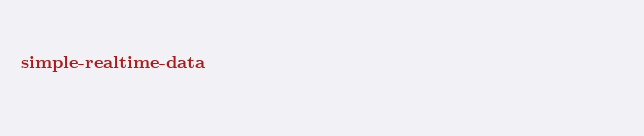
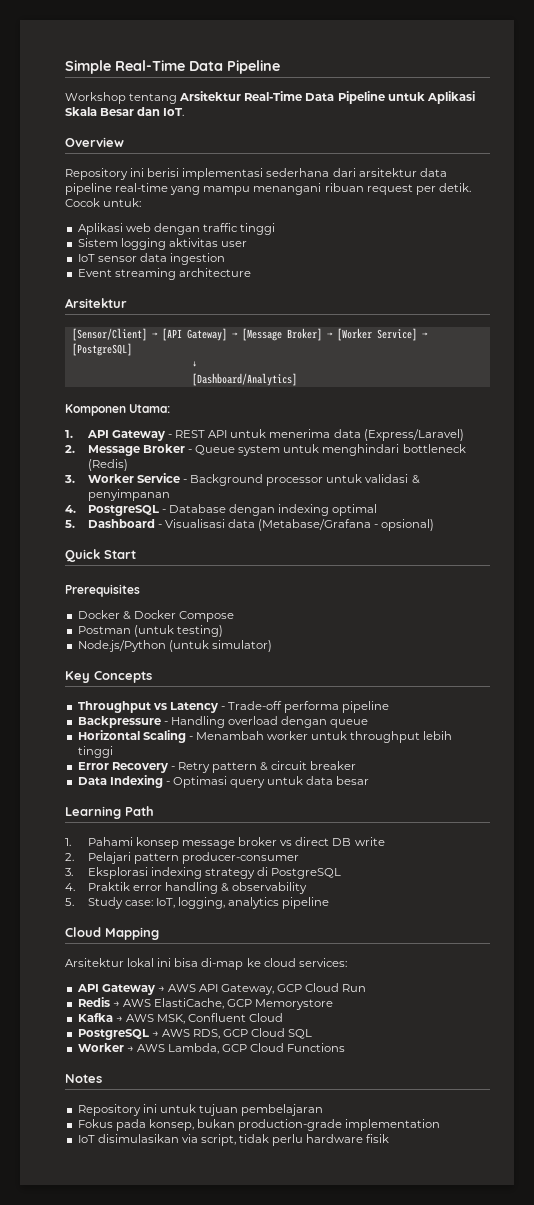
- simple-realtime-data
+ Simple Real-Time Data Pipeline
+ Workshop tentang Arsitektur Real-Time Data Pipeline untuk Aplikasi Skala Besar dan IoT.
+ Overview
+ Repository ini berisi implementasi sederhana dari arsitektur data pipeline real-time yang mampu menangani ribuan request per detik. Cocok untuk:
+ Aplikasi web dengan traffic tinggi
+ Sistem logging aktivitas user
+ IoT sensor data ingestion
+ Event streaming architecture
+ Arsitektur
+ [Sensor/Client] → [API Gateway] → [Message Broker] → [Worker Service] → [PostgreSQL]
+ ↓
+ [Dashboard/Analytics]
+ Komponen Utama:
+ 1. API Gateway - REST API untuk menerima data (Express/Laravel)
+ 2. Message Broker - Queue system untuk menghindari bottleneck (Redis)
+ 3. Worker Service - Background processor untuk validasi & penyimpanan
+ 4. PostgreSQL - Database dengan indexing optimal
+ 5. Dashboard - Visualisasi data (Metabase/Grafana - opsional)
+ Quick Start
+ Prerequisites
+ Docker & Docker Compose
+ Postman (untuk testing)
+ Node.js/Python (untuk simulator)
+ Key Concepts
+ Throughput vs Latency - Trade-off performa pipeline
+ Backpressure - Handling overload dengan queue
+ Horizontal Scaling - Menambah worker untuk throughput lebih tinggi
+ Error Recovery - Retry pattern & circuit breaker
+ Data Indexing - Optimasi query untuk data besar
+ Learning Path
+ 1. Pahami konsep message broker vs direct DB write
+ 2. Pelajari pattern producer-consumer
+ 3. Eksplorasi indexing strategy di PostgreSQL
+ 4. Praktik error handling & observability
+ 5. Study case: IoT, logging, analytics pipeline
+ Cloud Mapping
+ Arsitektur lokal ini bisa di-map ke cloud services:
+ API Gateway → AWS API Gateway, GCP Cloud Run
+ Redis → AWS ElastiCache, GCP Memorystore
+ Kafka → AWS MSK, Confluent Cloud
+ PostgreSQL → AWS RDS, GCP Cloud SQL
+ Worker → AWS Lambda, GCP Cloud Functions
+ Notes
+ Repository ini untuk tujuan pembelajaran
+ Fokus pada konsep, bukan production-grade implementation
+ IoT disimulasikan via script, tidak perlu hardware fisik

